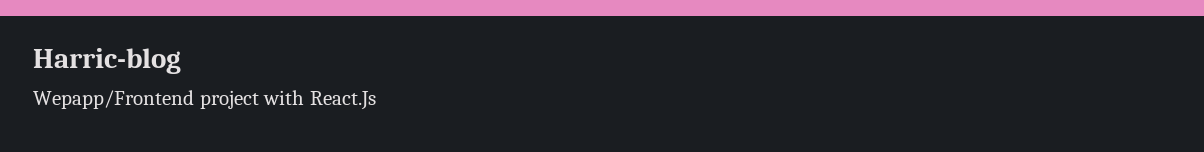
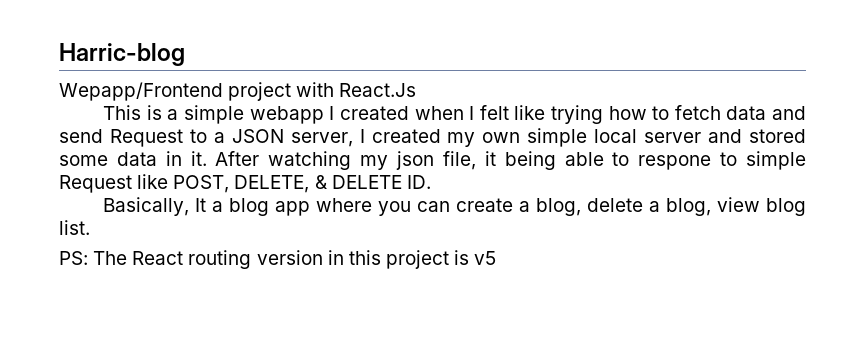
+ This is a simple webapp I created when I felt like trying how to fetch data and send Request to a JSON server, I created my own simple local server and stored some data in it. After watching my json file, it being able to respone to simple Request like POST, DELETE, & DELETE ID.
+ Basically, It a blog app where you can create a blog, delete a blog, view blog list.
+ PS: The React routing version in this project is v5

